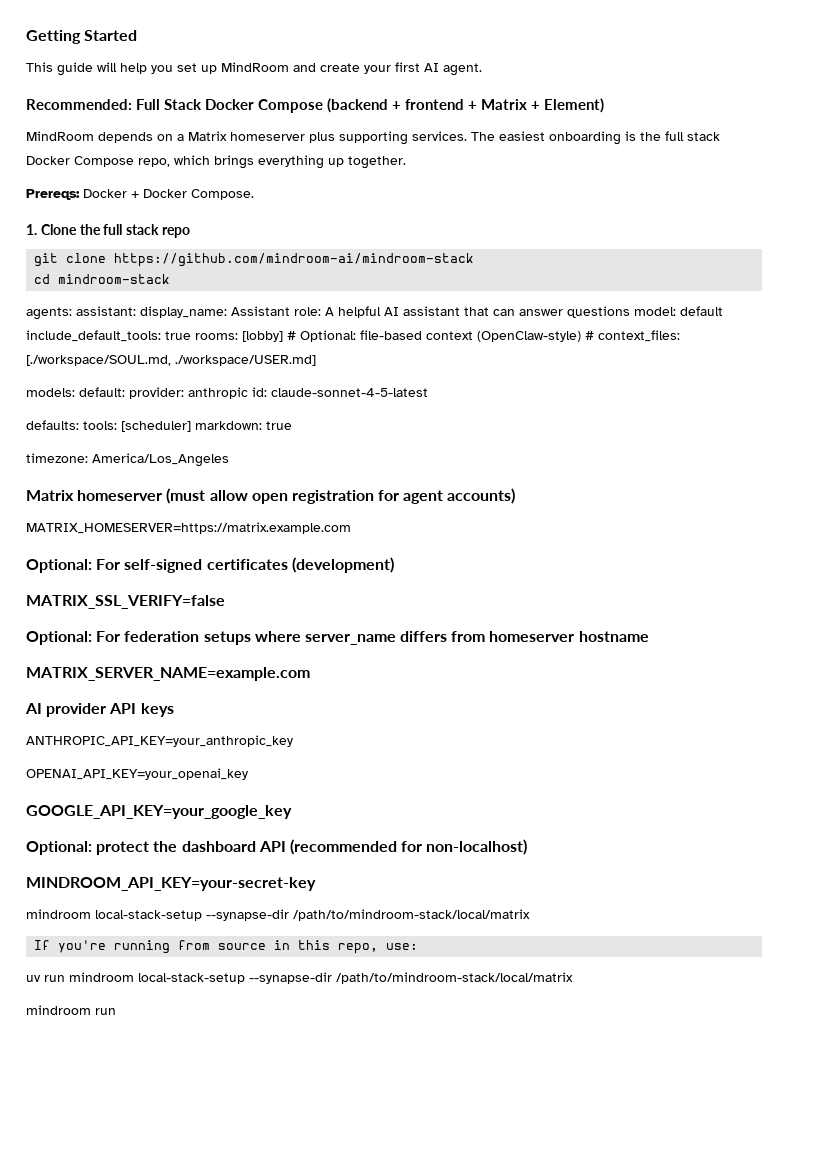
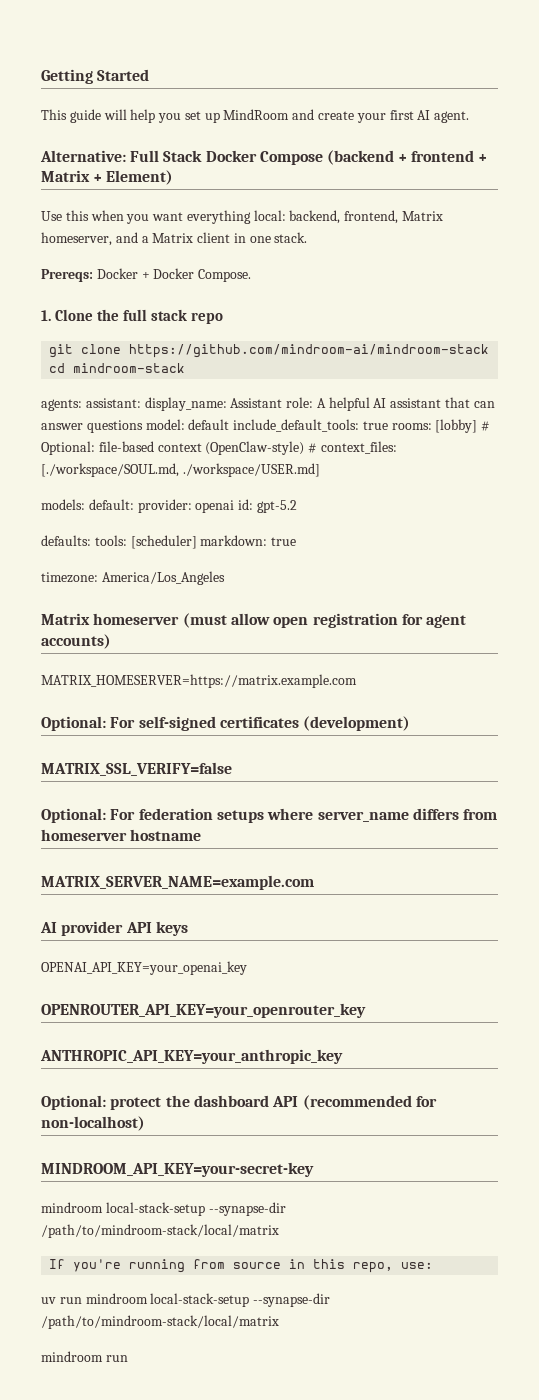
- Recommended: Full Stack Docker Compose (backend + frontend + Matrix + Element)
+ Alternative: Full Stack Docker Compose (backend + frontend + Matrix + Element)
- MindRoom depends on a Matrix homeserver plus supporting services. The easiest onboarding is the full stack Docker Compose repo, which brings everything up together.
+ Use this when you want everything local: backend, frontend, Matrix homeserver, and a Matrix client in one stack.
- models: default: provider: anthropic id: claude-sonnet-4-5-latest
+ models: default: provider: openai id: gpt-5.2
- ANTHROPIC_API_KEY=your_anthropic_key
- GOOGLE_API_KEY=your_google_key
+ OPENROUTER_API_KEY=your_openrouter_key
+ ANTHROPIC_API_KEY=your_anthropic_key

